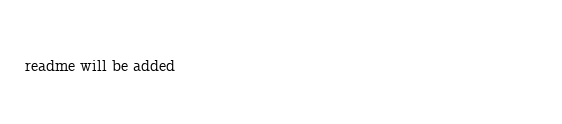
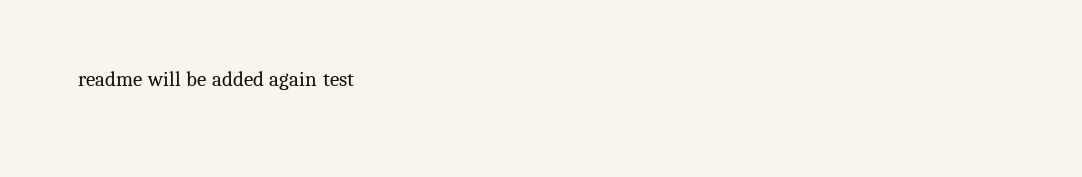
- readme will be added
+ readme will be added again test

